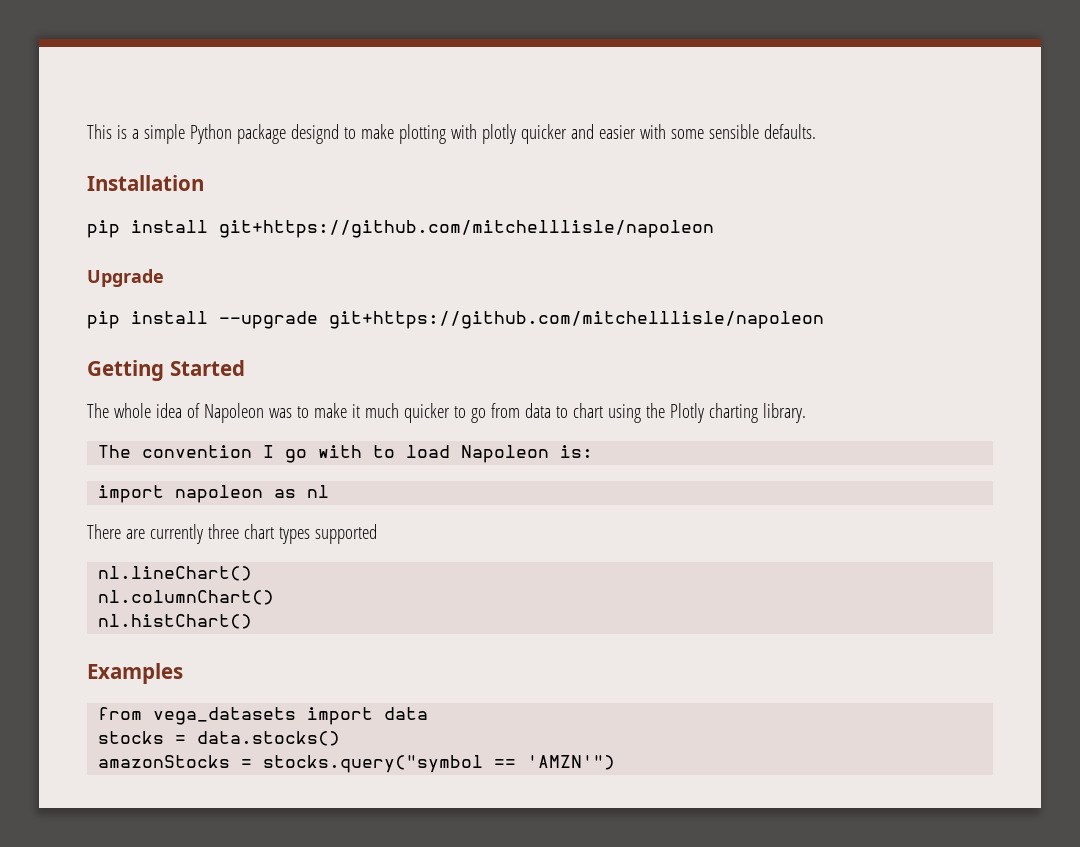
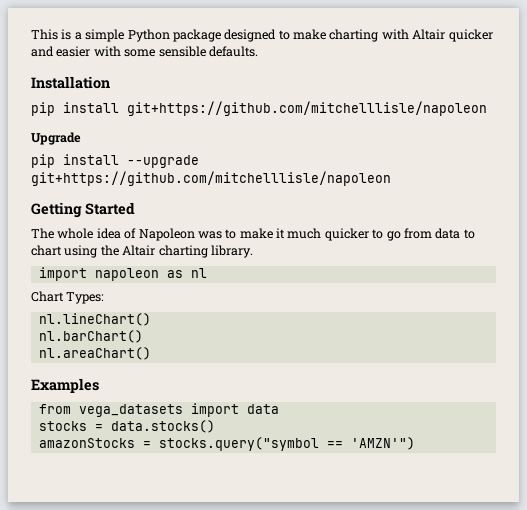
- This is a simple Python package designd to make plotting with plotly quicker and easier with some sensible defaults.
+ This is a simple Python package designed to make charting with Altair quicker and easier with some sensible defaults.
- The whole idea of Napoleon was to make it much quicker to go from data to chart using the Plotly charting library.
+ The whole idea of Napoleon was to make it much quicker to go from data to chart using the Altair charting library.
- The convention I go with to load Napoleon is:
  import napoleon as nl
- There are currently three chart types supported
+ Chart Types:
- nl.columnChart()
- nl.histChart()
+ nl.barChart()
+ nl.areaChart()

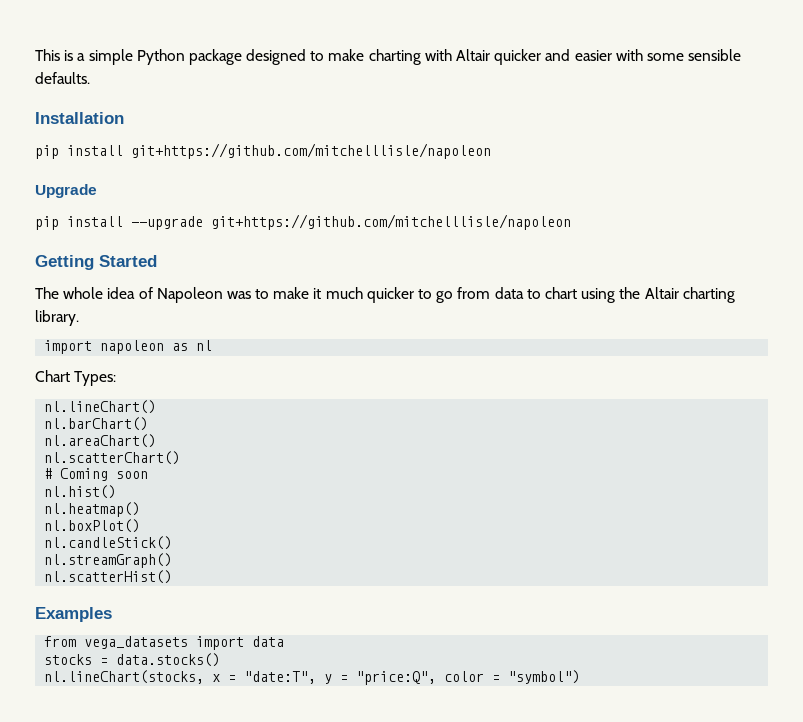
+ nl.scatterChart()
+ # Coming soon
+ nl.hist()
+ nl.heatmap()
+ nl.boxPlot()
+ nl.candleStick()
+ nl.streamGraph()
+ nl.scatterHist()
- amazonStocks = stocks.query("symbol == 'AMZN'")
+ nl.lineChart(stocks, x = "date:T", y = "price:Q", color = "symbol")

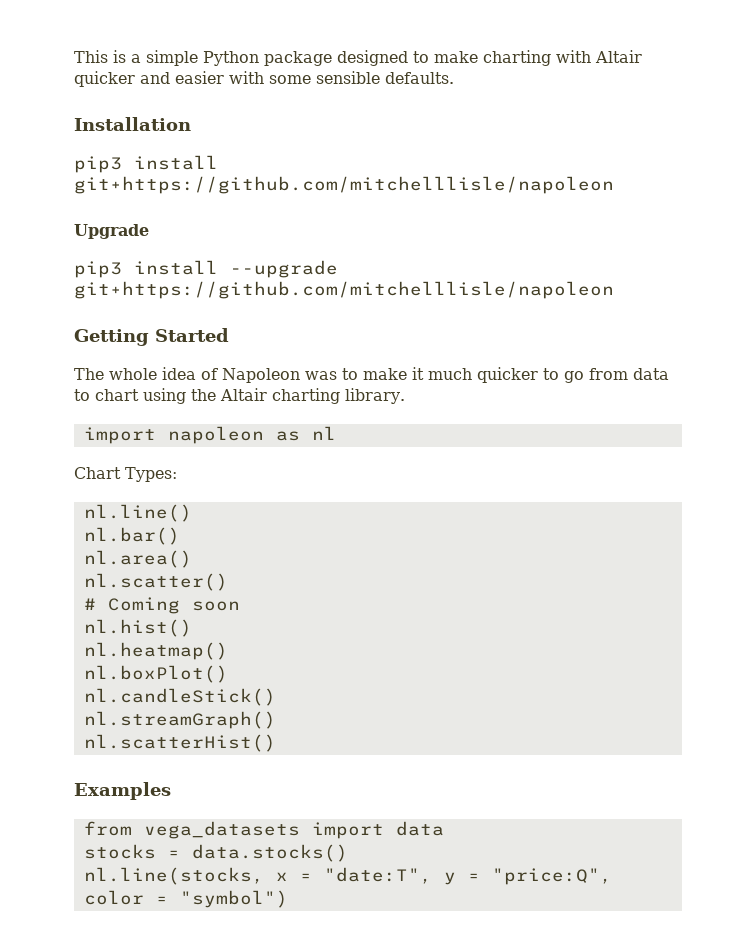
- pip install git+https://github.com/mitchelllisle/napoleon
+ pip3 install git+https://github.com/mitchelllisle/napoleon
- pip install --upgrade git+https://github.com/mitchelllisle/napoleon
+ pip3 install --upgrade git+https://github.com/mitchelllisle/napoleon
- nl.lineChart()
- nl.barChart()
- nl.areaChart()
- nl.scatterChart()
+ nl.line()
+ nl.bar()
+ nl.area()
+ nl.scatter()
- nl.lineChart(stocks, x = "date:T", y = "price:Q", color = "symbol")
+ nl.line(stocks, x = "date:T", y = "price:Q", color = "symbol")

